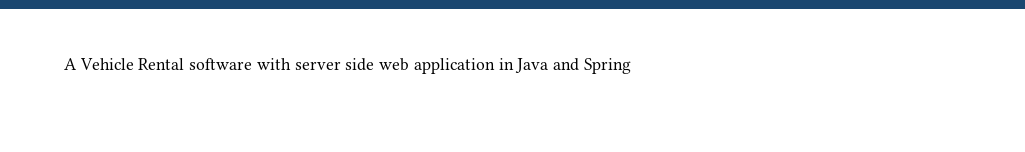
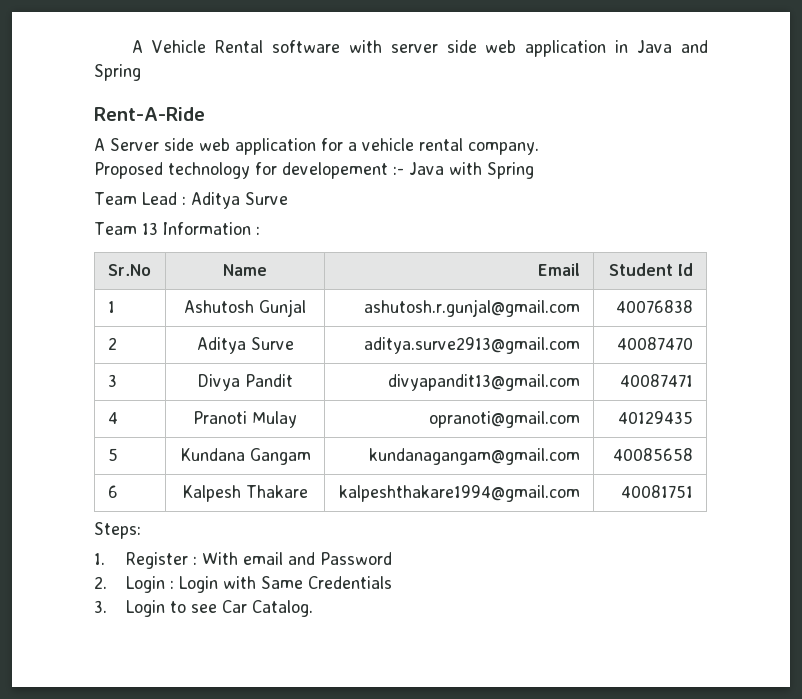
+ Rent-A-Ride
+ A Server side web application for a vehicle rental company.
+ Proposed technology for developement :- Java with Spring
+ Team Lead : Aditya Surve
+ Team 13 Information :
+ Sr.No | Name | Email | Student Id
+ 1 | Ashutosh Gunjal | ashutosh.r.gunjal@gmail.com | 40076838
+ 2 | Aditya Surve | aditya.surve2913@gmail.com | 40087470
+ 3 | Divya Pandit | divyapandit13@gmail.com | 40087471
+ 4 | Pranoti Mulay | opranoti@gmail.com | 40129435
+ 5 | Kundana Gangam | kundanagangam@gmail.com | 40085658
+ 6 | Kalpesh Thakare | kalpeshthakare1994@gmail.com | 40081751
+ Steps:
+ 1. Register : With email and Password
+ 2. Login : Login with Same Credentials
+ 3. Login to see Car Catalog.

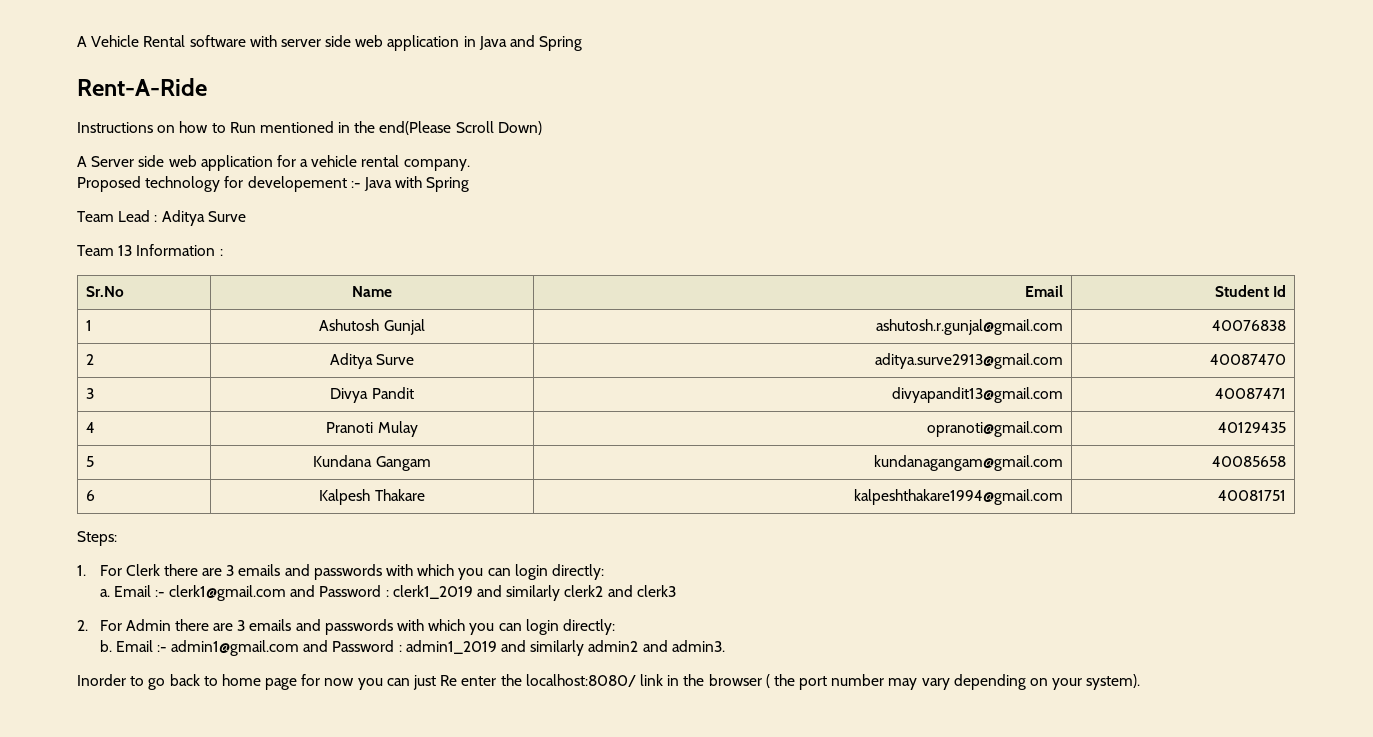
+ Instructions on how to Run mentioned in the end(Please Scroll Down)
- 1. Register : With email and Password
- 2. Login : Login with Same Credentials
- 3. Login to see Car Catalog.
+ 1. For Clerk there are 3 emails and passwords with which you can login directly:
+ a. Email :- clerk1@gmail.com and Password : clerk1_2019 and similarly clerk2 and clerk3
+ 2. For Admin there are 3 emails and passwords with which you can login directly:
+ b. Email :- admin1@gmail.com and Password : admin1_2019 and similarly admin2 and admin3.
+ Inorder to go back to home page for now you can just Re enter the localhost:8080/ link in the browser ( the port number may vary depending on your system).

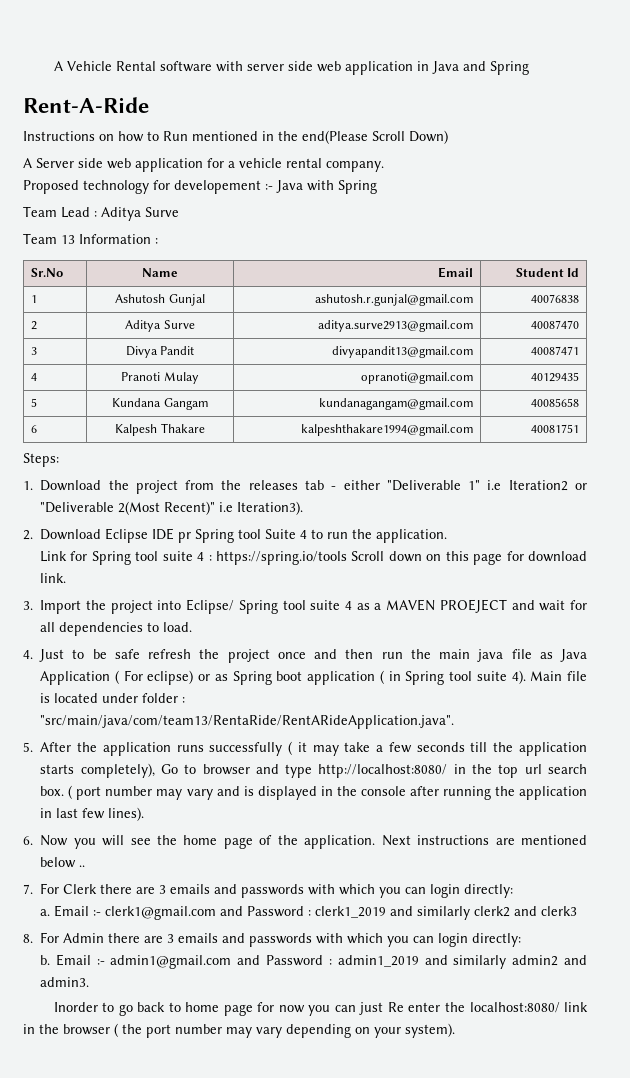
- 1. For Clerk there are 3 emails and passwords with which you can login directly:
+ 1. Download the project from the releases tab - either "Deliverable 1" i.e Iteration2 or "Deliverable 2(Most Recent)" i.e Iteration3).
+ 2. Download Eclipse IDE pr Spring tool Suite 4 to run the application.
+ Link for Spring tool suite 4 : https://spring.io/tools Scroll down on this page for download link.
+ 3. Import the project into Eclipse/ Spring tool suite 4 as a MAVEN PROEJECT and wait for all dependencies to load.
+ 4. Just to be safe refresh the project once and then run the main java file as Java Application ( For eclipse) or as Spring boot application ( in Spring tool suite 4). Main file is located under folder : "src/main/java/com/team13/RentaRide/RentARideApplication.java".
+ 5. After the application runs successfully ( it may take a few seconds till the application starts completely), Go to browser and type http://localhost:8080/ in the top url search box. ( port number may vary and is displayed in the console after running the application in last few lines).
+ 6. Now you will see the home page of the application. Next instructions are mentioned below ..
+ 7. For Clerk there are 3 emails and passwords with which you can login directly:
- 2. For Admin there are 3 emails and passwords with which you can login directly:
+ 8. For Admin there are 3 emails and passwords with which you can login directly:

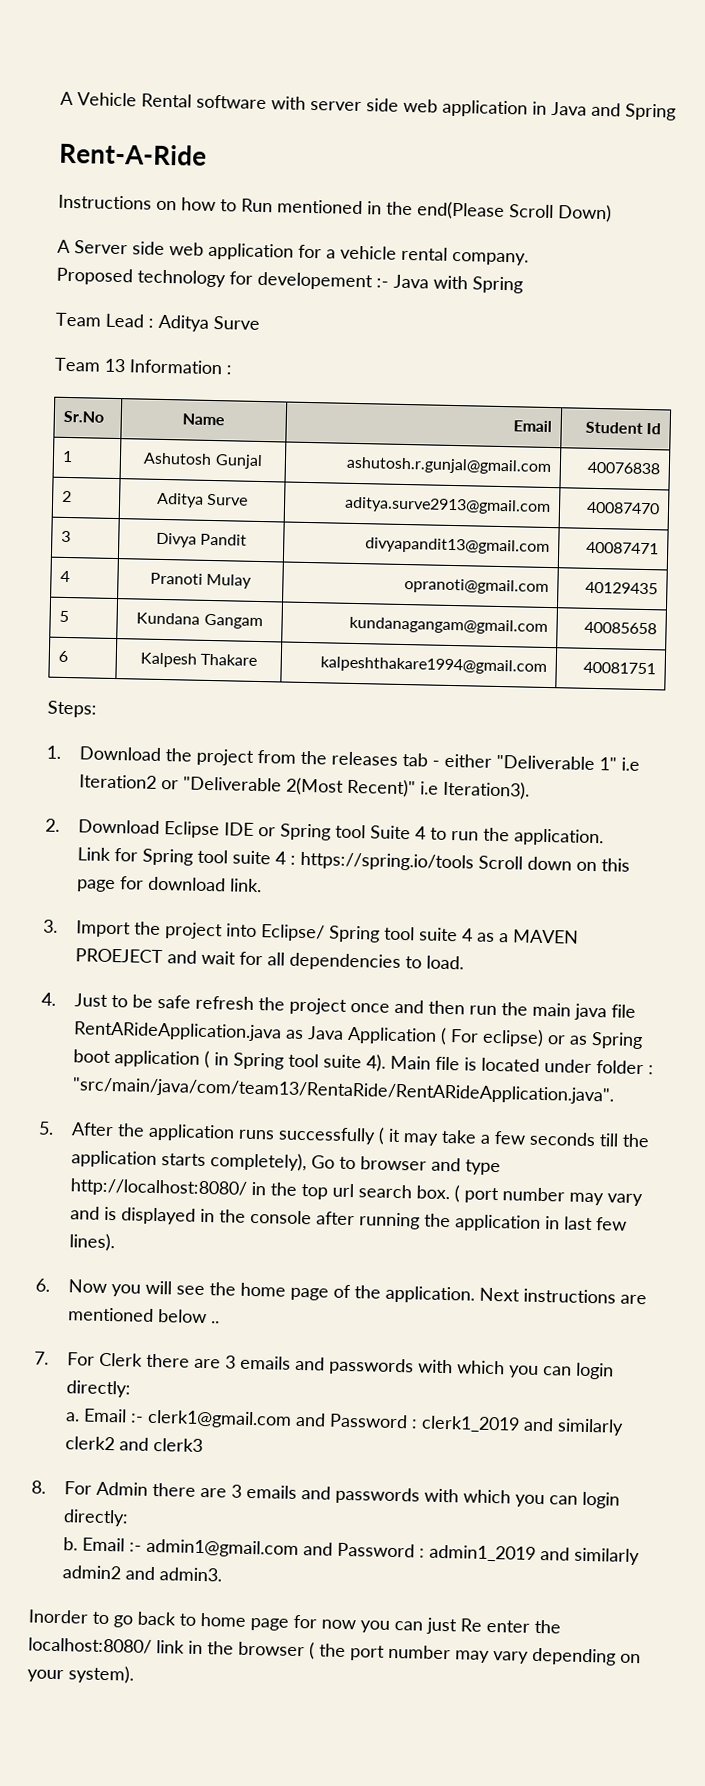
- 2. Download Eclipse IDE pr Spring tool Suite 4 to run the application.
+ 2. Download Eclipse IDE or Spring tool Suite 4 to run the application.
- 4. Just to be safe refresh the project once and then run the main java file as Java Application ( For eclipse) or as Spring boot application ( in Spring tool suite 4).
+ 4. Just to be safe refresh the project once and then run the main java file RentARideApplication.java as Java Application ( For eclipse) or as Spring boot application ( in Spring tool suite 4).

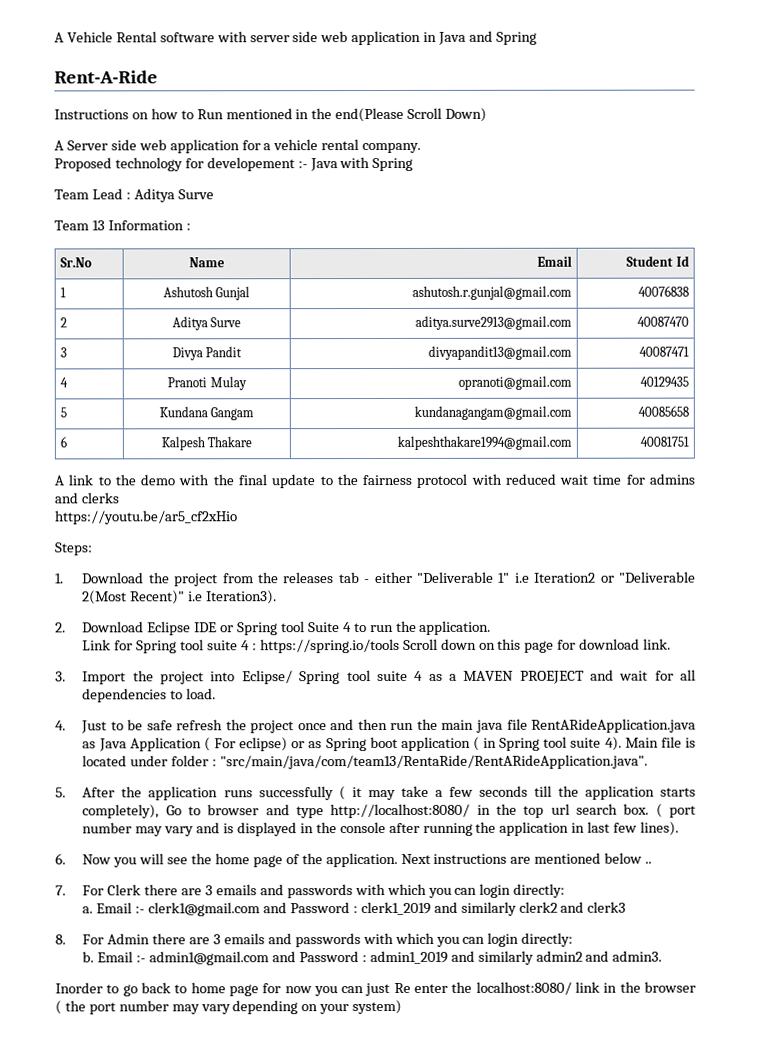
+ A link to the demo with the final update to the fairness protocol with reduced wait time for admins and clerks
+ https://youtu.be/ar5_cf2xHio
- Inorder to go back to home page for now you can just Re enter the localhost:8080/ link in the browser ( the port number may vary depending on your system).
+ Inorder to go back to home page for now you can just Re enter the localhost:8080/ link in the browser ( the port number may vary depending on your system)

